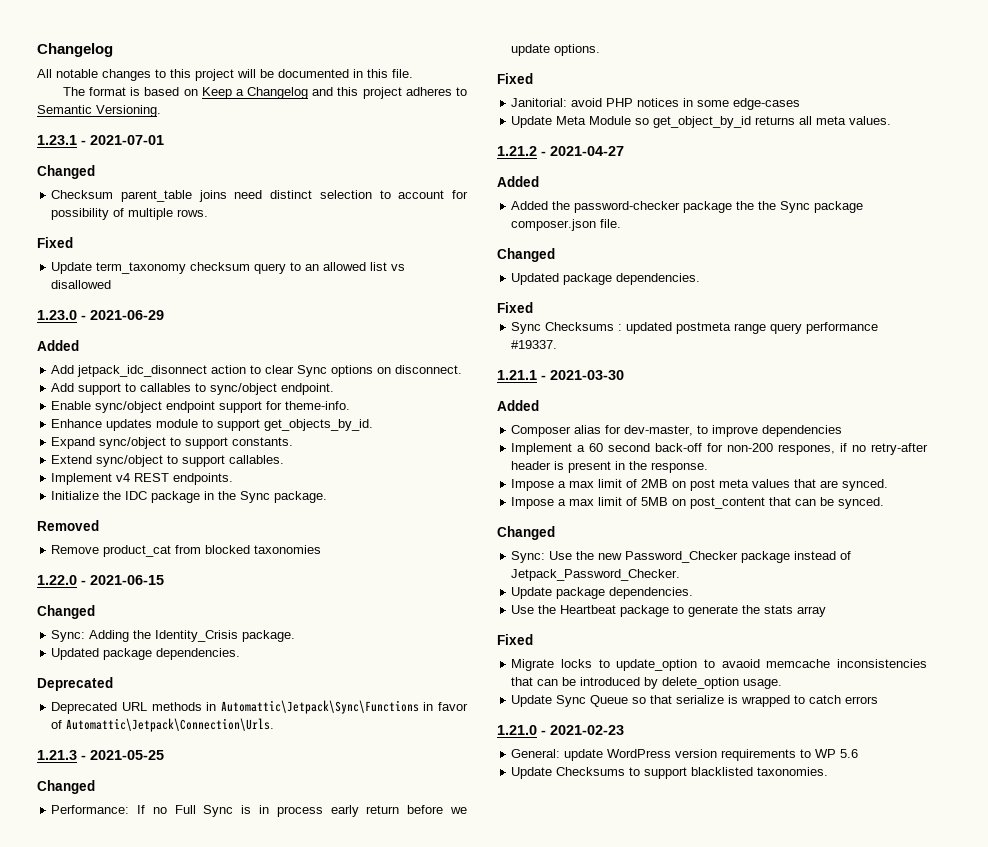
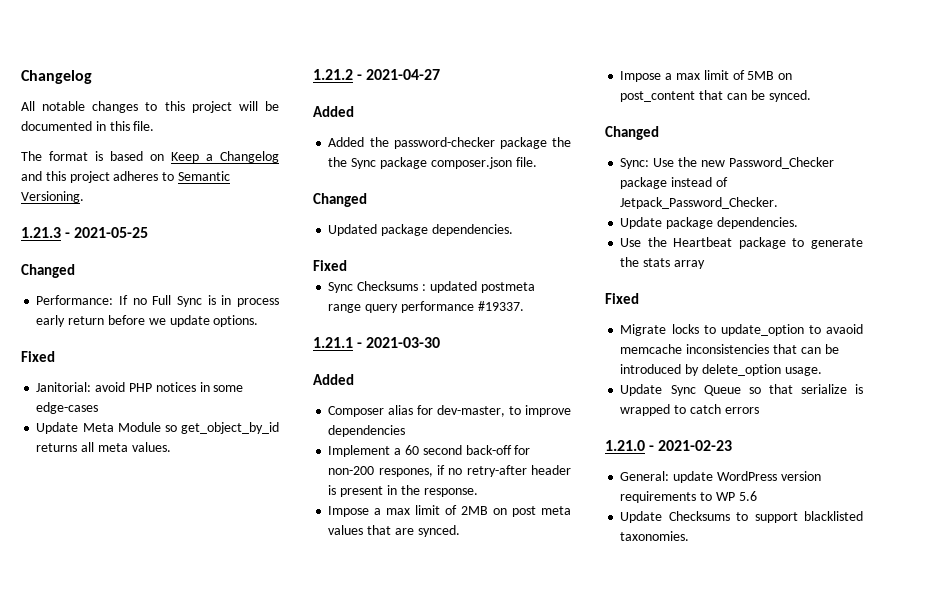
- 1.23.1 - 2021-07-01
- Changed
- Checksum parent_table joins need distinct selection to account for possibility of multiple rows.
- Fixed
- Update term_taxonomy checksum query to an allowed list vs disallowed
- 1.23.0 - 2021-06-29
- Added
- Add jetpack_idc_disonnect action to clear Sync options on disconnect.
- Add support to callables to sync/object endpoint.
- Enable sync/object endpoint support for theme-info.
- Enhance updates module to support get_objects_by_id.
- Expand sync/object to support constants.
- Extend sync/object to support callables.
- Implement v4 REST endpoints.
- Initialize the IDC package in the Sync package.
- Removed
- Remove product_cat from blocked taxonomies
- 1.22.0 - 2021-06-15
- Changed
- Sync: Adding the Identity_Crisis package.
- Updated package dependencies.
- Deprecated
- Deprecated URL methods in Automattic\Jetpack\Sync\Functions in favor of Automattic\Jetpack\Connection\Urls.

